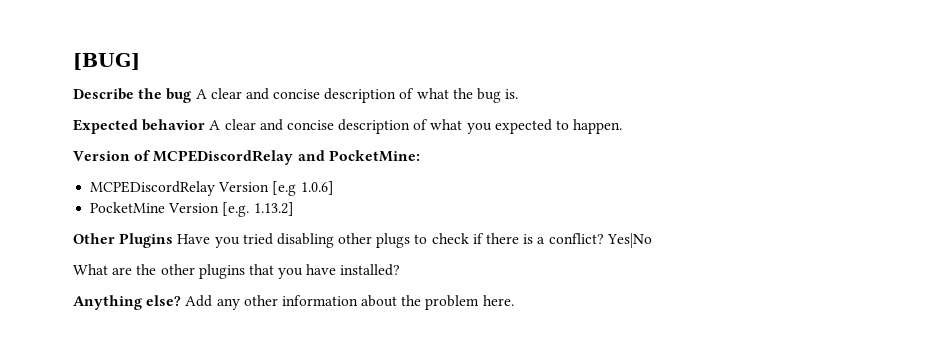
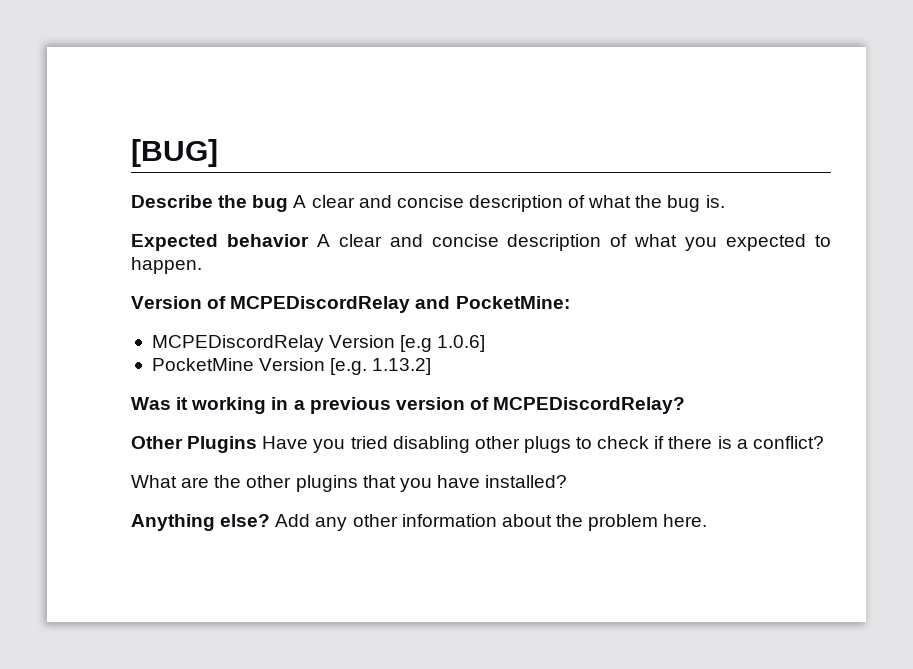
+ Was it working in a previous version of MCPEDiscordRelay?
- Yes|No

